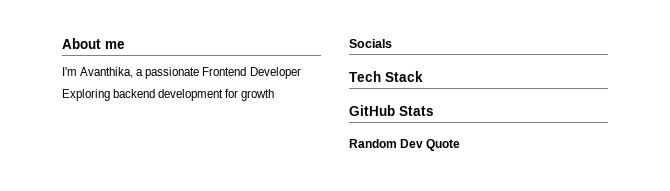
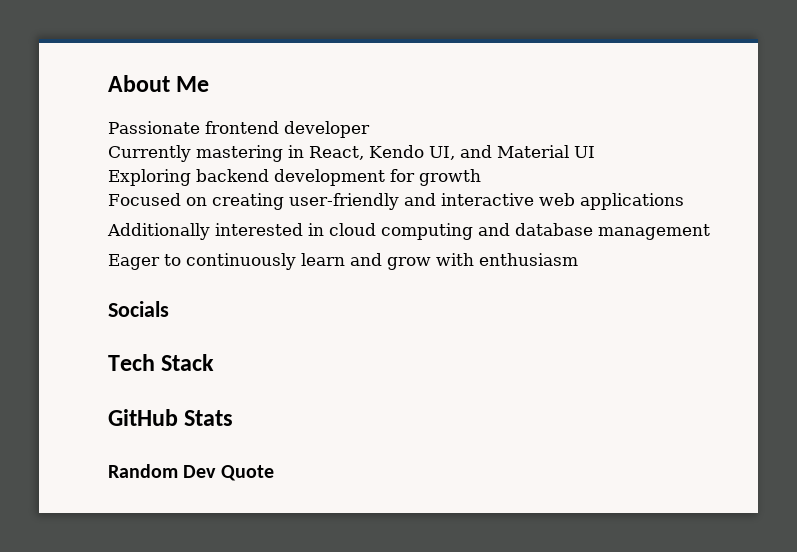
- About me
- I'm Avanthika, a passionate Frontend Developer
+ About Me
+ Passionate frontend developer
+ Currently mastering in React, Kendo UI, and Material UI
+ Focused on creating user-friendly and interactive web applications
+ Additionally interested in cloud computing and database management
+ Eager to continuously learn and grow with enthusiasm

